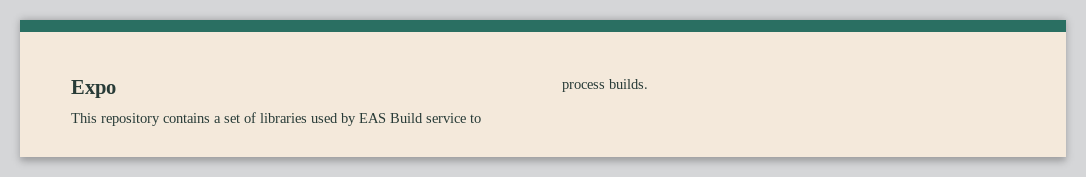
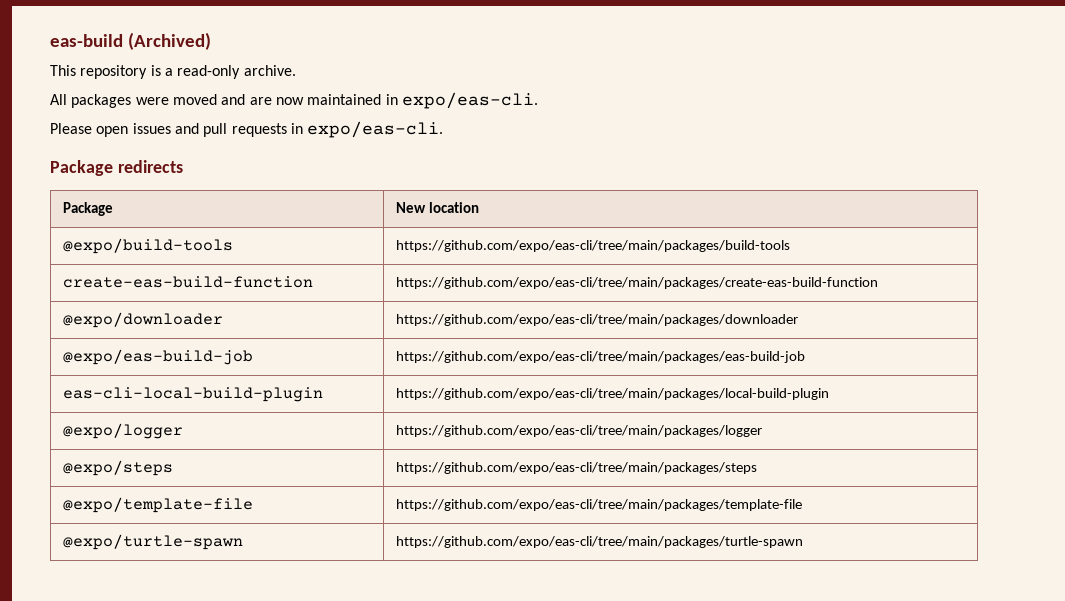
- Expo
+ eas-build (Archived)
- This repository contains a set of libraries used by EAS Build service to process builds.
+ This repository is a read-only archive.
+ All packages were moved and are now maintained in expo/eas-cli.
+ Please open issues and pull requests in expo/eas-cli.
+ Package redirects
+ Package | New location
+ @expo/build-tools | https://github.com/expo/eas-cli/tree/main/packages/build-tools
+ create-eas-build-function | https://github.com/expo/eas-cli/tree/main/packages/create-eas-build-function
+ @expo/downloader | https://github.com/expo/eas-cli/tree/main/packages/downloader
+ @expo/eas-build-job | https://github.com/expo/eas-cli/tree/main/packages/eas-build-job
+ eas-cli-local-build-plugin | https://github.com/expo/eas-cli/tree/main/packages/local-build-plugin
+ @expo/logger | https://github.com/expo/eas-cli/tree/main/packages/logger
+ @expo/steps | https://github.com/expo/eas-cli/tree/main/packages/steps
+ @expo/template-file | https://github.com/expo/eas-cli/tree/main/packages/template-file
+ @expo/turtle-spawn | https://github.com/expo/eas-cli/tree/main/packages/turtle-spawn

